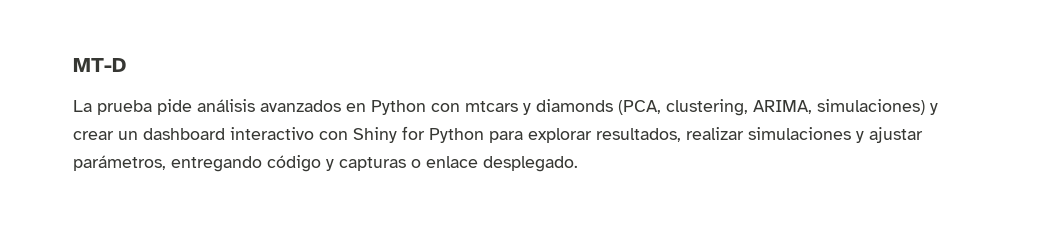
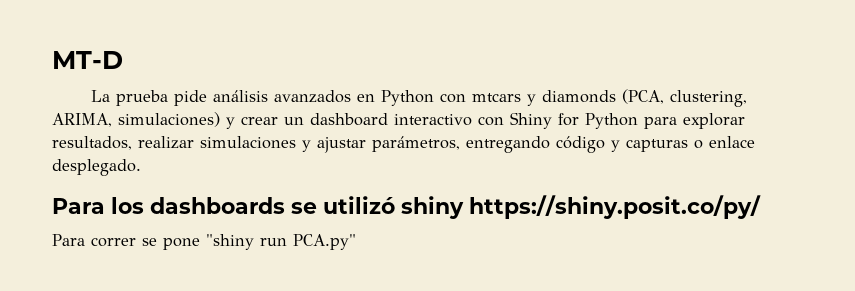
+ Para los dashboards se utilizó shiny https://shiny.posit.co/py/
+ Para correr se pone "shiny run PCA.py"

